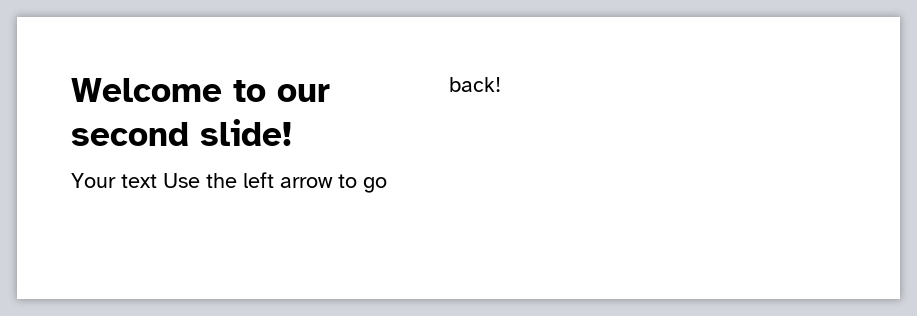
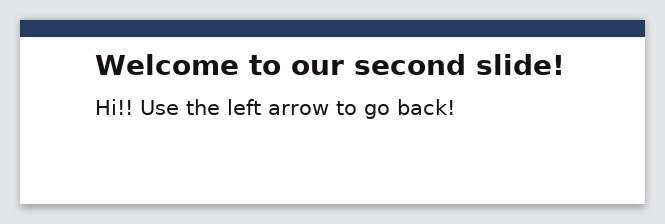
- Your text Use the left arrow to go back!
+ Hi!! Use the left arrow to go back!

